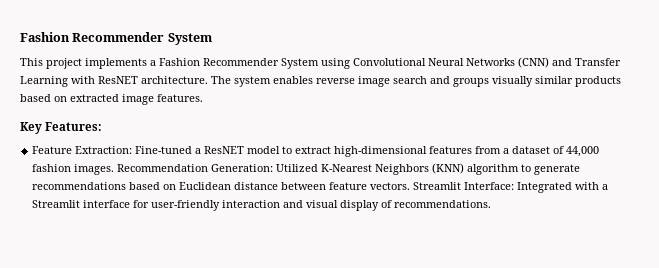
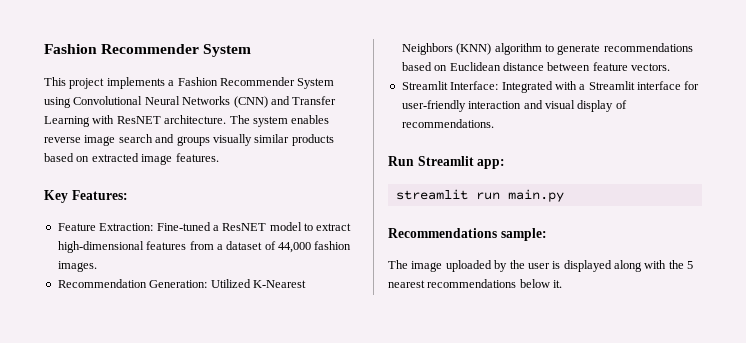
- Feature Extraction: Fine-tuned a ResNET model to extract high-dimensional features from a dataset of 44,000 fashion images. Recommendation Generation: Utilized K-Nearest Neighbors (KNN) algorithm to generate recommendations based on Euclidean distance between feature vectors. Streamlit Interface: Integrated with a Streamlit interface for user-friendly interaction and visual display of recommendations.
+ Feature Extraction: Fine-tuned a ResNET model to extract high-dimensional features from a dataset of 44,000 fashion images.
+ Recommendation Generation: Utilized K-Nearest Neighbors (KNN) algorithm to generate recommendations based on Euclidean distance between feature vectors.
+ Streamlit Interface: Integrated with a Streamlit interface for user-friendly interaction and visual display of recommendations.
+ Run Streamlit app:
+ streamlit run main.py
+ Recommendations sample:
+ The image uploaded by the user is displayed along with the 5 nearest recommendations below it.

